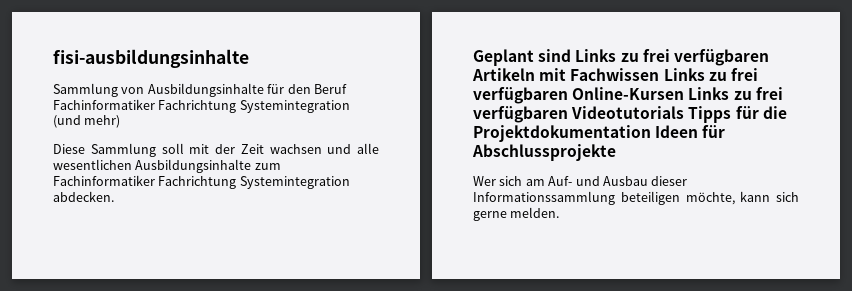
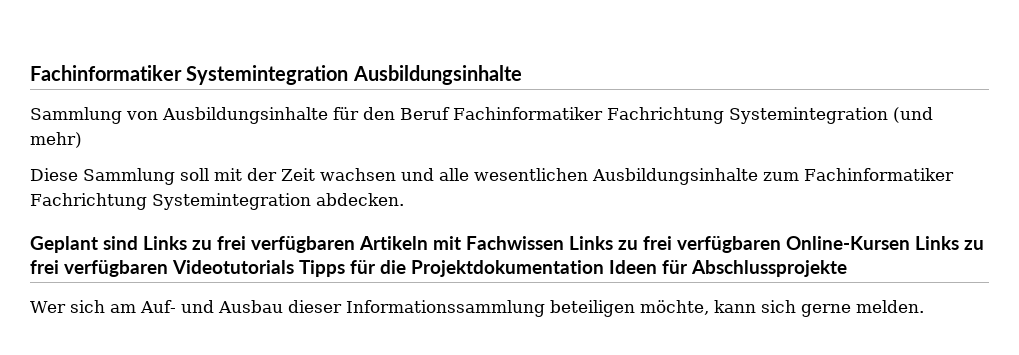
- fisi-ausbildungsinhalte
+ Fachinformatiker Systemintegration Ausbildungsinhalte

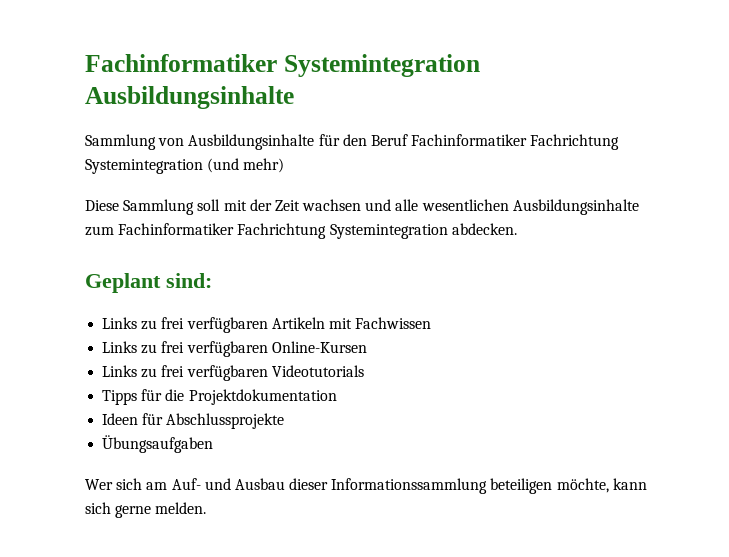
- Geplant sind Links zu frei verfügbaren Artikeln mit Fachwissen Links zu frei verfügbaren Online-Kursen Links zu frei verfügbaren Videotutorials Tipps für die Projektdokumentation Ideen für Abschlussprojekte
+ Geplant sind:
+ Links zu frei verfügbaren Artikeln mit Fachwissen
+ Links zu frei verfügbaren Online-Kursen
+ Links zu frei verfügbaren Videotutorials
+ Tipps für die Projektdokumentation
+ Ideen für Abschlussprojekte
+ Übungsaufgaben

